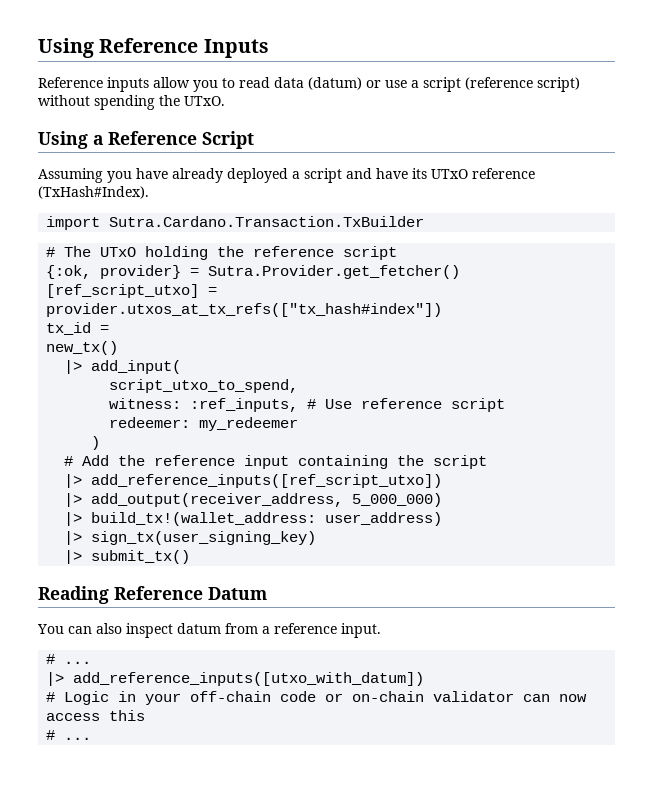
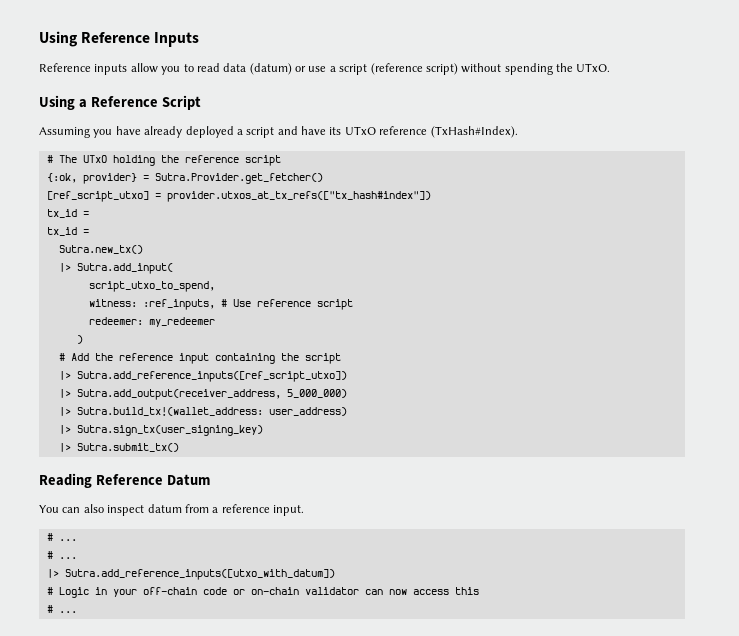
- import Sutra.Cardano.Transaction.TxBuilder
  [ref_script_utxo] = provider.utxos_at_tx_refs(["tx_hash#index"])
  tx_id =
- new_tx()
- |> add_input(
+ tx_id =
+ Sutra.new_tx()
+ |> Sutra.add_input(
- |> add_reference_inputs([ref_script_utxo])
- |> add_output(receiver_address, 5_000_000)
+ |> Sutra.add_reference_inputs([ref_script_utxo])
+ |> Sutra.add_output(receiver_address, 5_000_000)
- |> build_tx!(wallet_address: user_address)
+ |> Sutra.build_tx!(wallet_address: user_address)
- |> sign_tx(user_signing_key)
- |> submit_tx()
+ |> Sutra.sign_tx(user_signing_key)
+ |> Sutra.submit_tx()
  You can also inspect datum from a reference input.
  # ...
- |> add_reference_inputs([utxo_with_datum])
+ # ...
+ |> Sutra.add_reference_inputs([utxo_with_datum])

